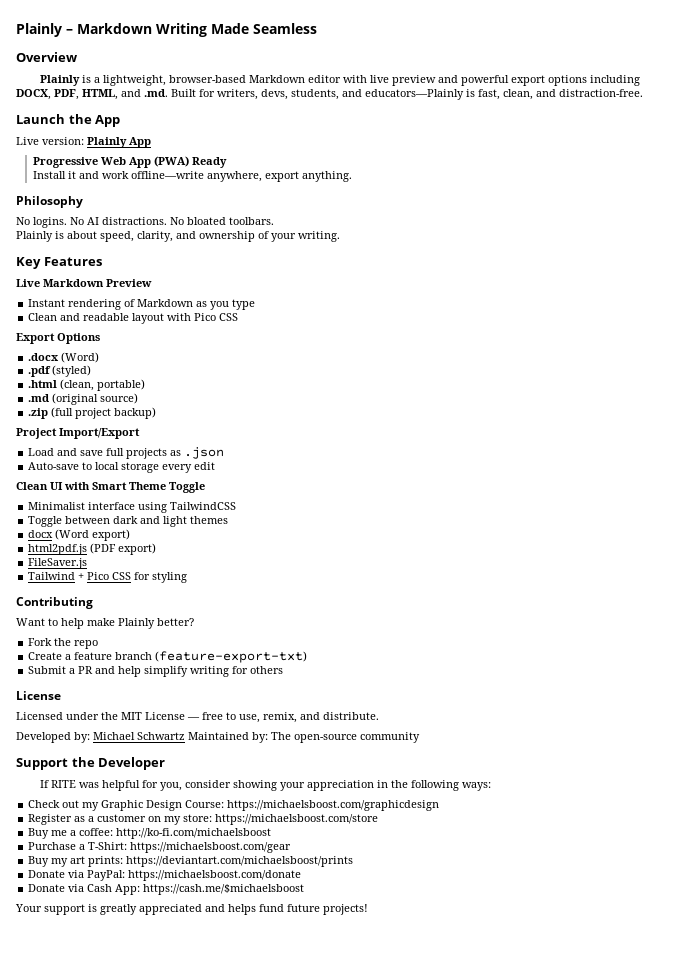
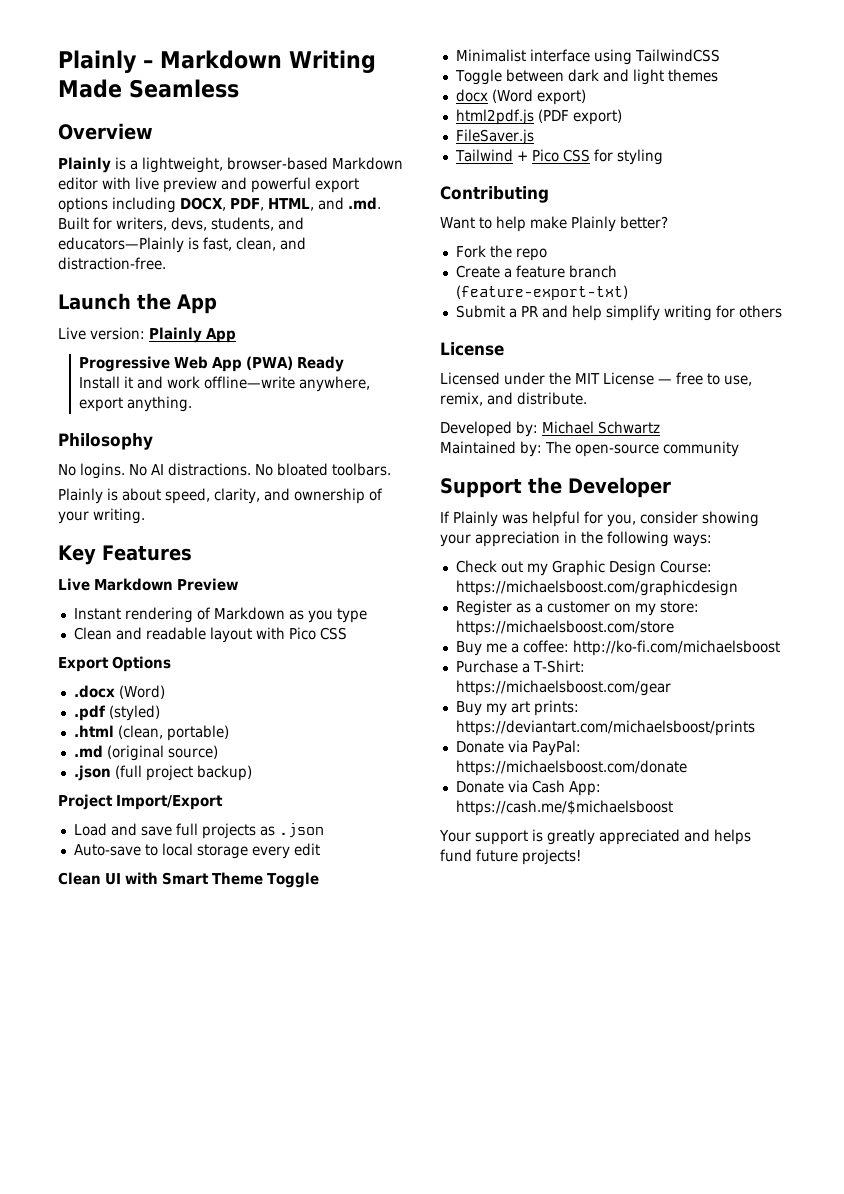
- .zip (full project backup)
+ .json (full project backup)
- Developed by: Michael Schwartz Maintained by: The open-source community
+ Developed by: Michael Schwartz
+ Maintained by: The open-source community
- If RITE was helpful for you, consider showing your appreciation in the following ways:
+ If Plainly was helpful for you, consider showing your appreciation in the following ways:

